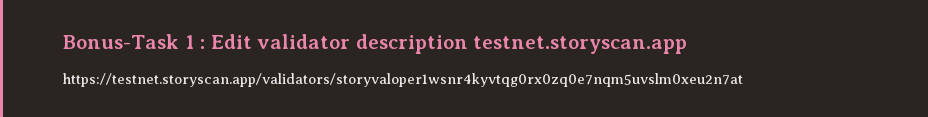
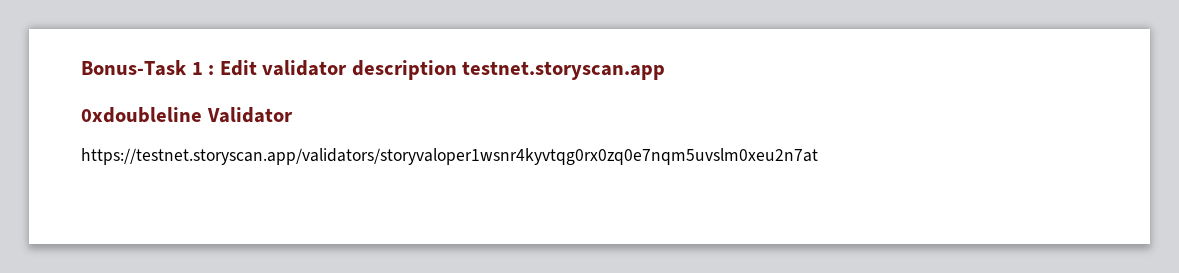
+ 0xdoubleline Validator

